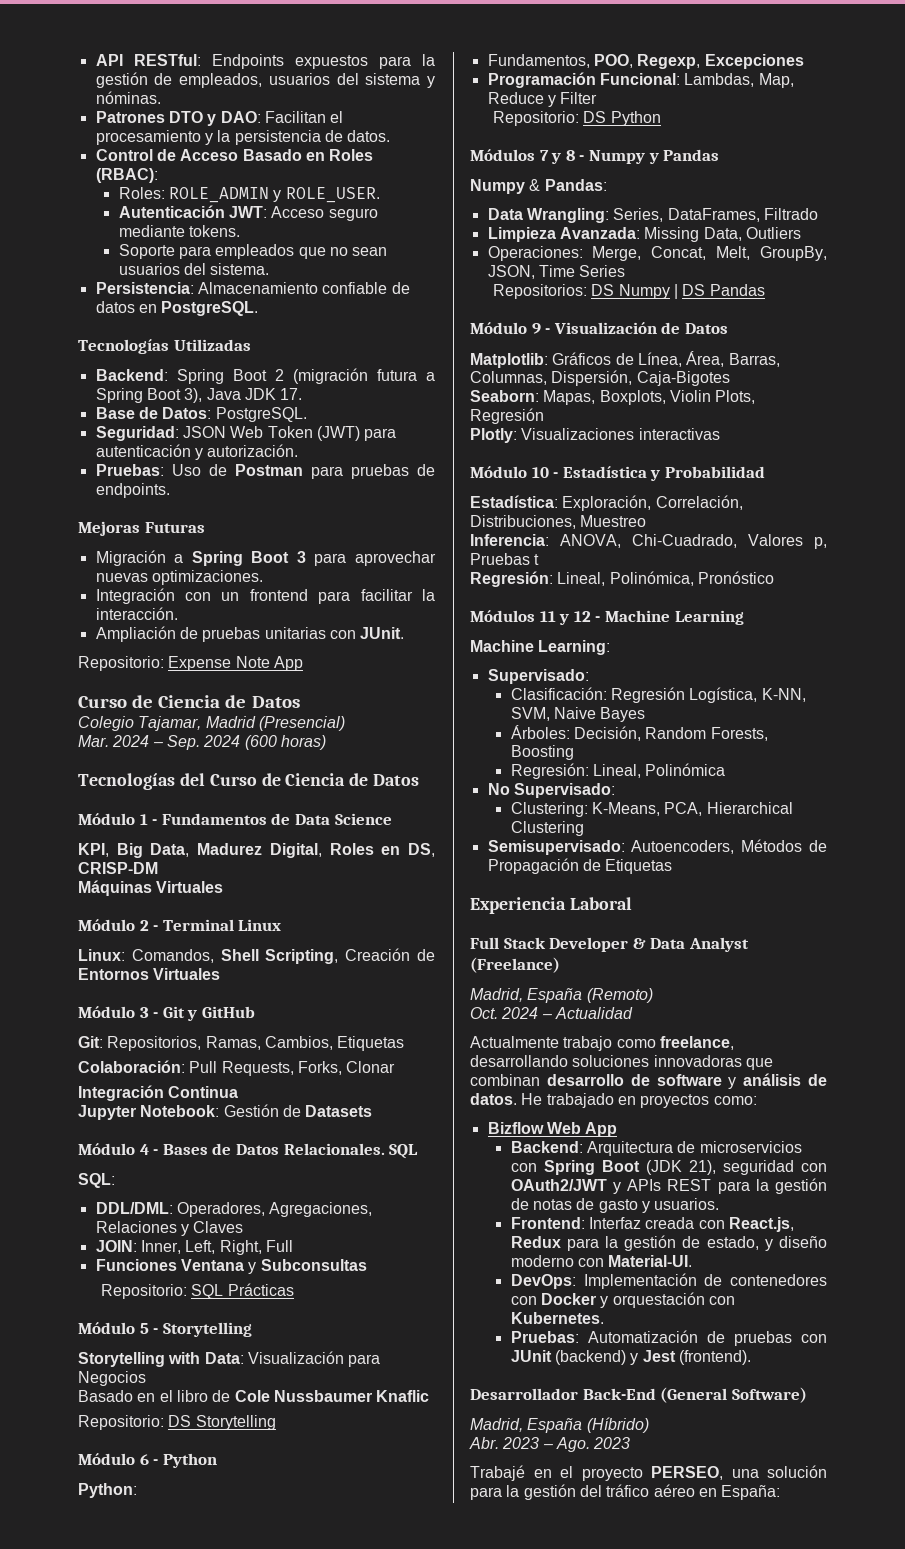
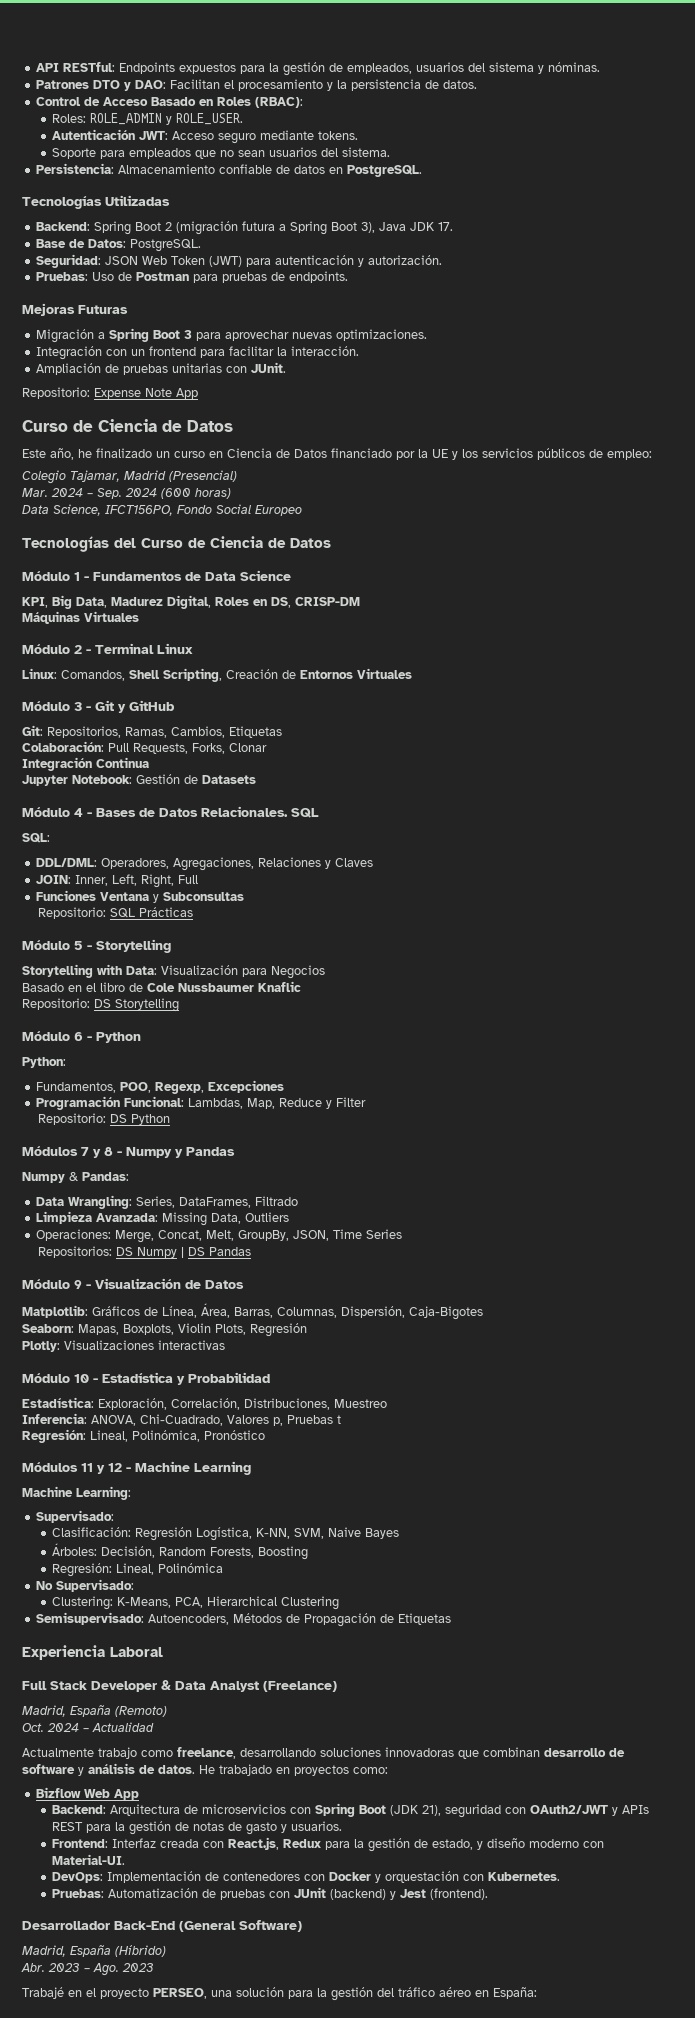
+ Este año, he finalizado un curso en Ciencia de Datos financiado por la UE y los servicios públicos de empleo:
+ Data Science, IFCT156PO, Fondo Social Europeo

